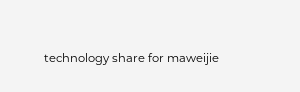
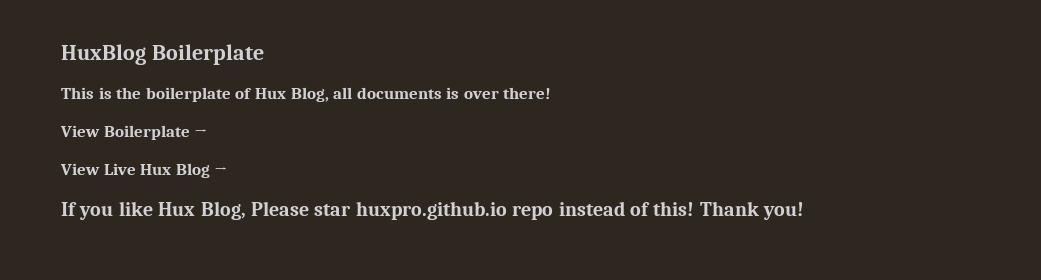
- technology share for maweijie
+ HuxBlog Boilerplate
+ This is the boilerplate of Hux Blog, all documents is over there!
+ View Boilerplate →
+ View Live Hux Blog →
+ If you like Hux Blog, Please star huxpro.github.io repo instead of this! Thank you!

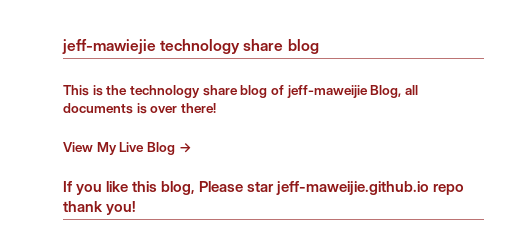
- HuxBlog Boilerplate
+ jeff-mawiejie technology share blog
- This is the boilerplate of Hux Blog, all documents is over there!
+ This is the technology share blog of jeff-maweijie Blog, all documents is over there!
- View Boilerplate →
- View Live Hux Blog →
+ View My Live Blog →
- If you like Hux Blog, Please star huxpro.github.io repo instead of this! Thank you!
+ If you like this blog, Please star jeff-maweijie.github.io repo thank you!

